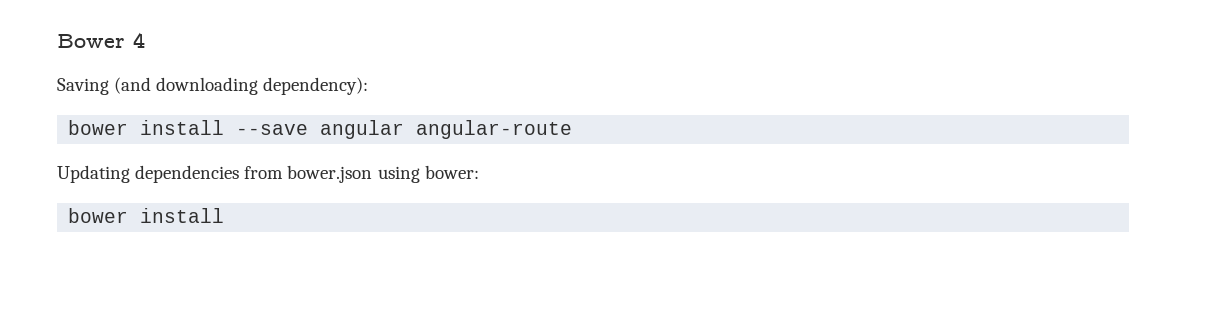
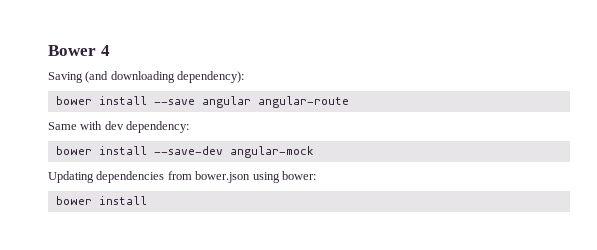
+ Same with dev dependency:
+ bower install --save-dev angular-mock

